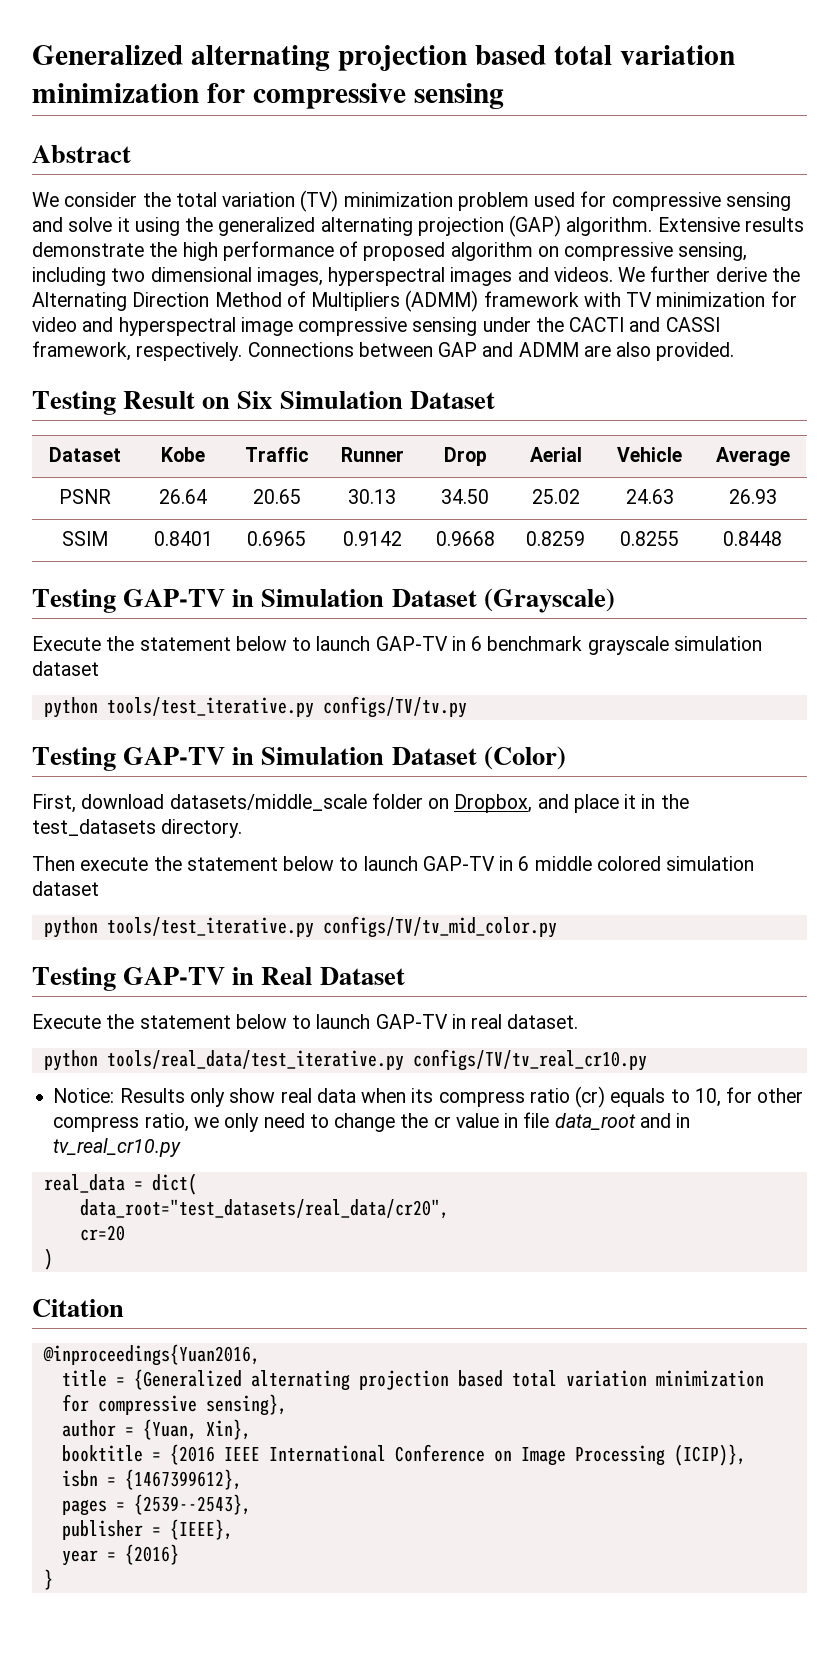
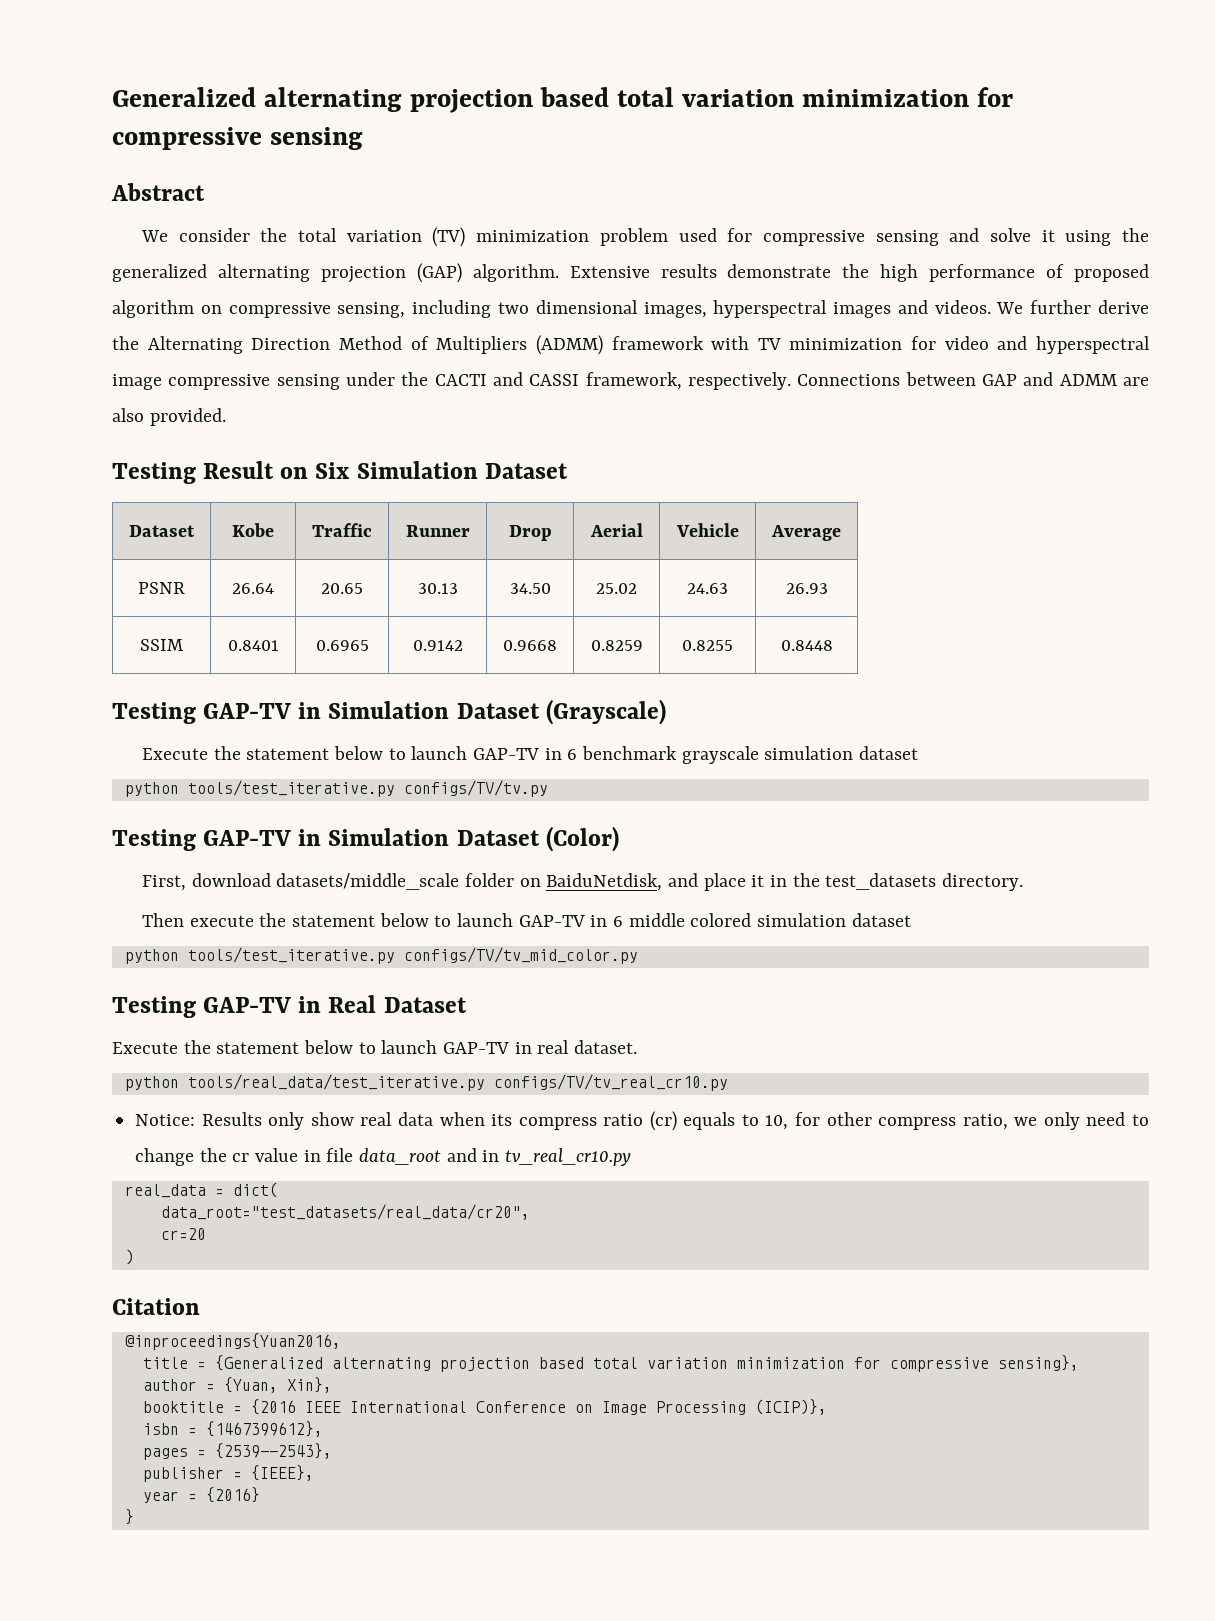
- First, download datasets/middle_scale folder on Dropbox, and place it in the test_datasets directory.
+ First, download datasets/middle_scale folder on BaiduNetdisk, and place it in the test_datasets directory.

